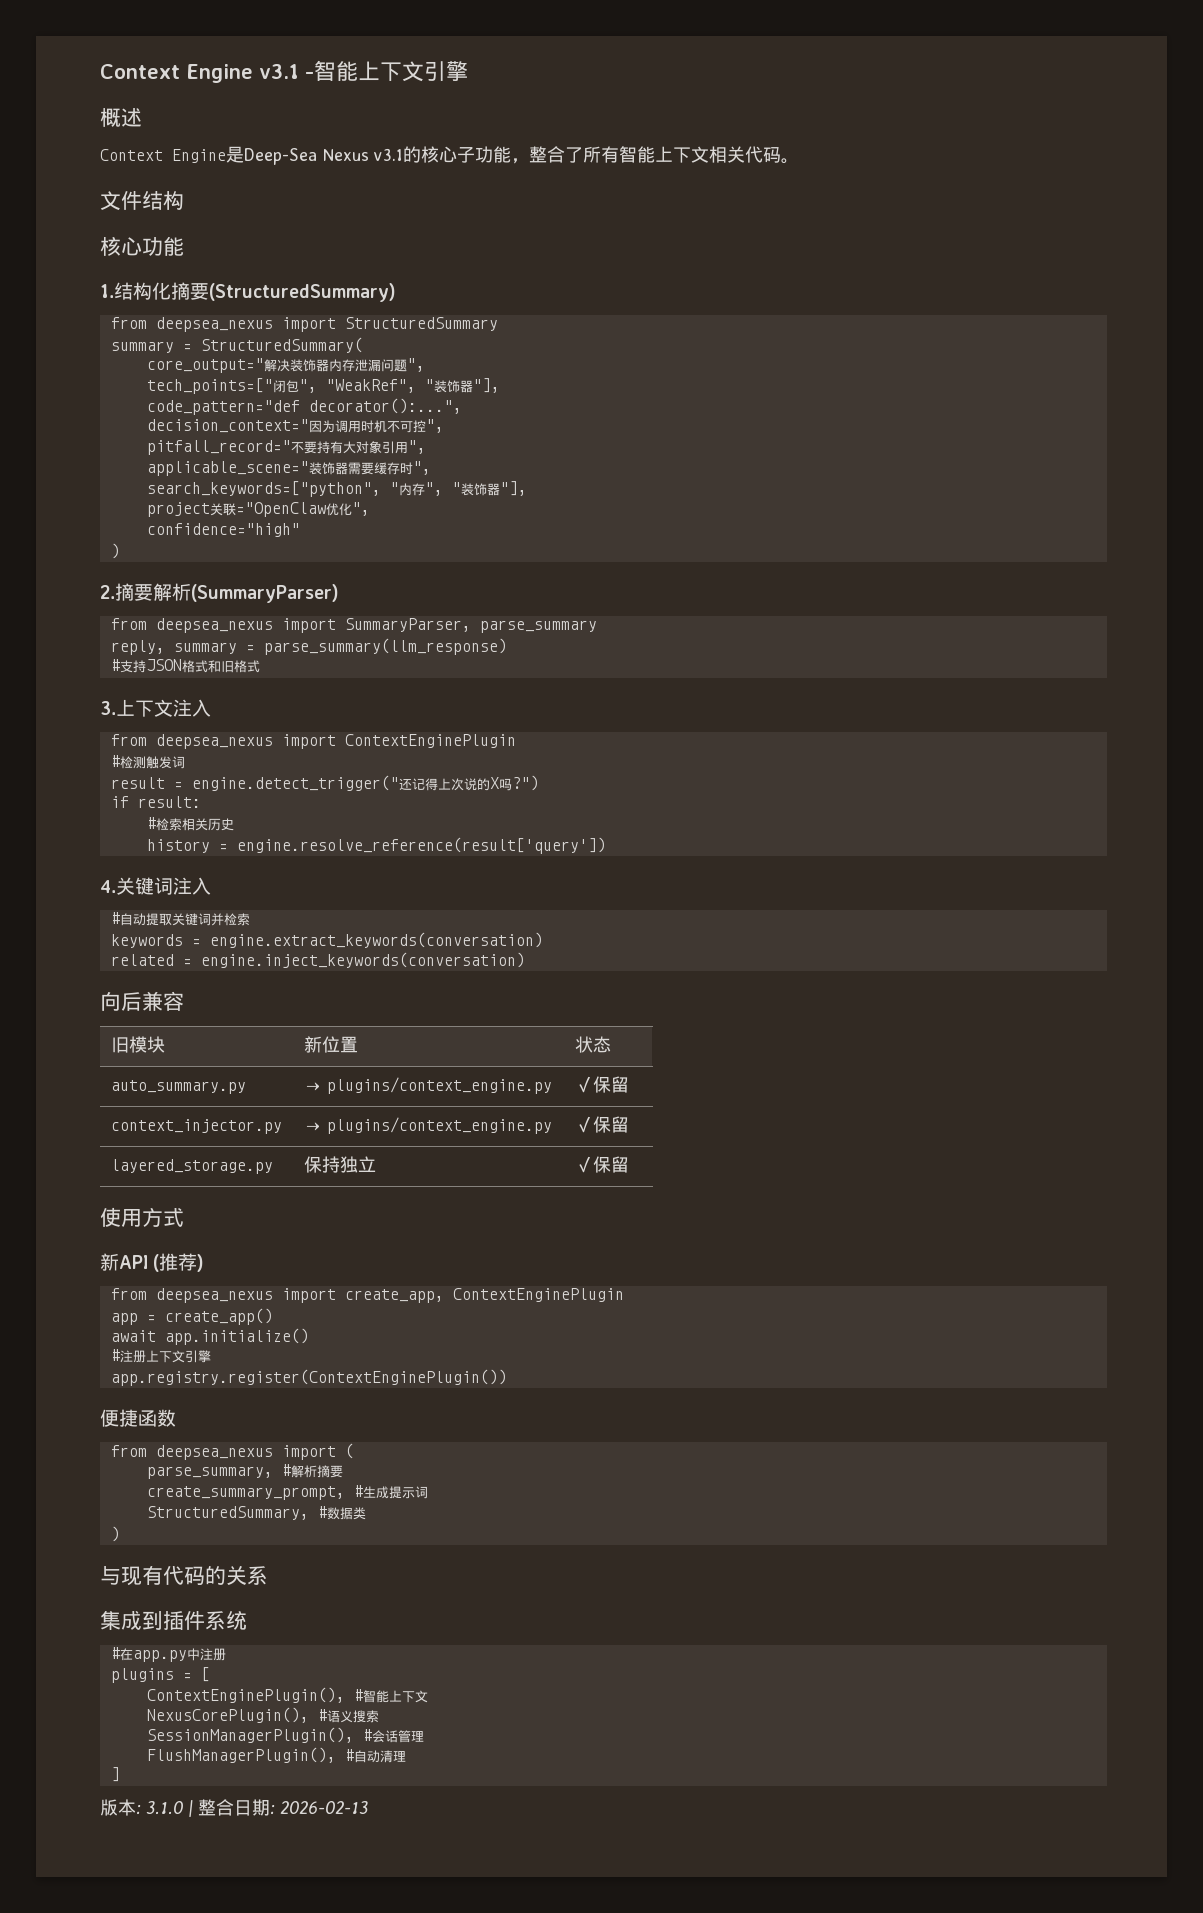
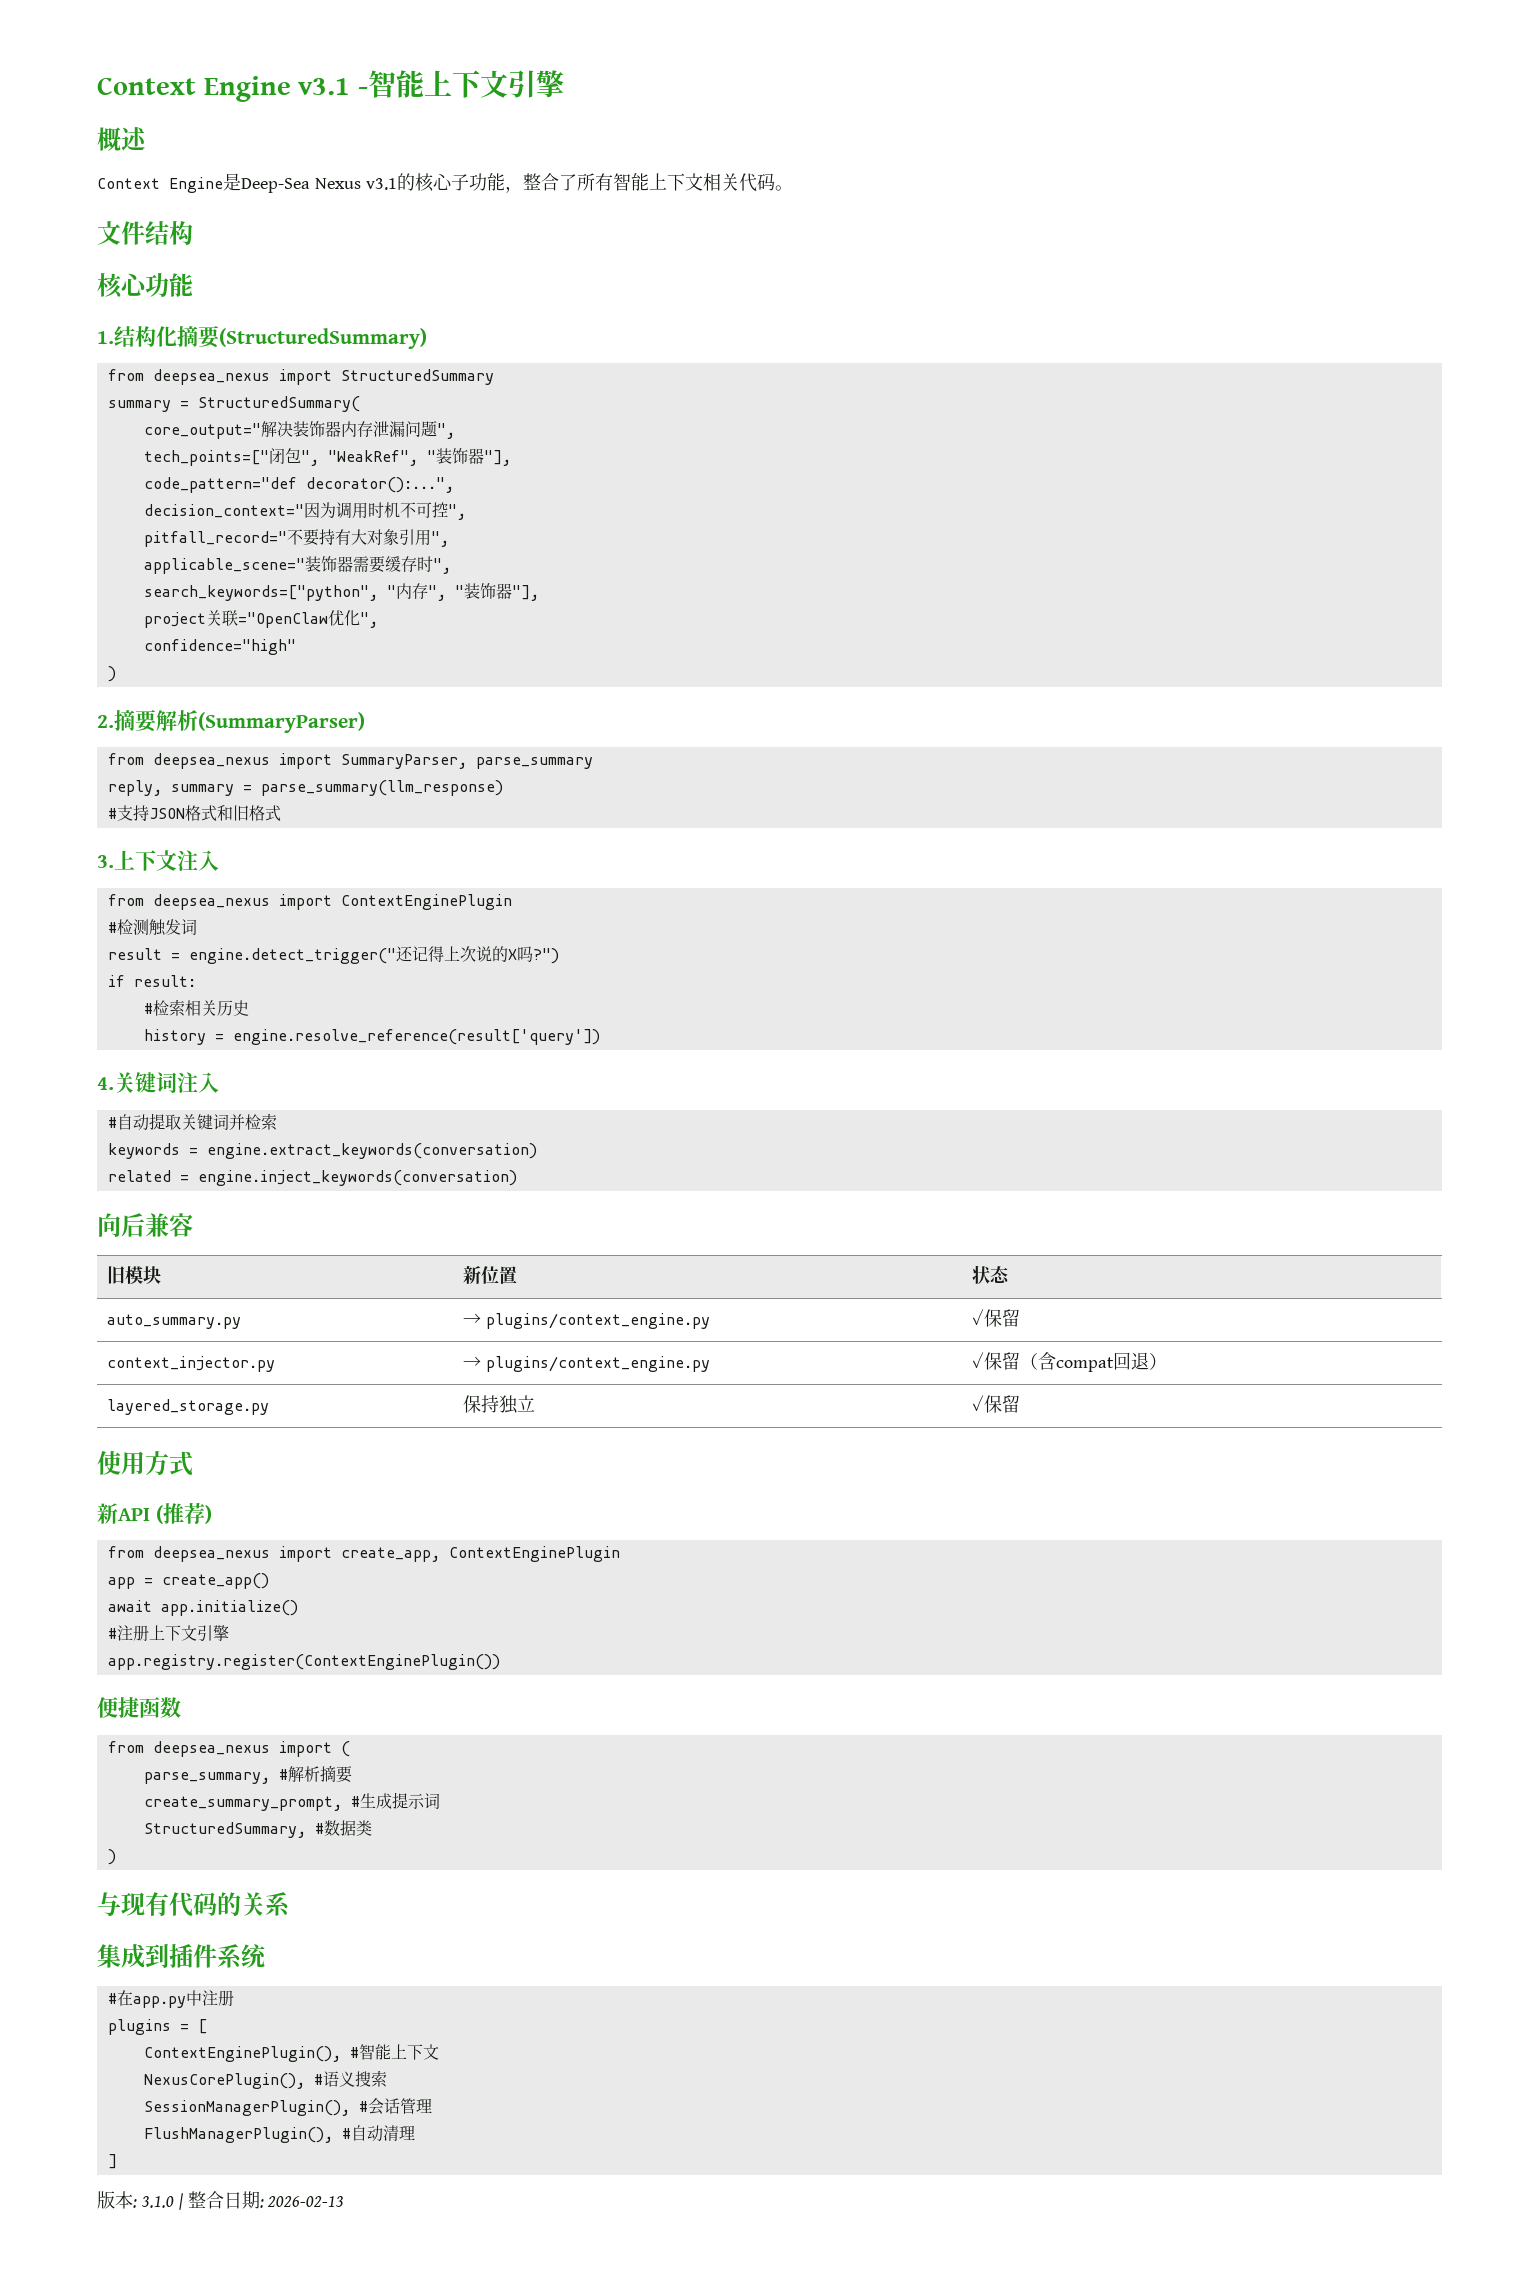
- context_injector.py | → plugins/context_engine.py | ✓保留
+ context_injector.py | → plugins/context_engine.py | ✓保留（含compat回退）

